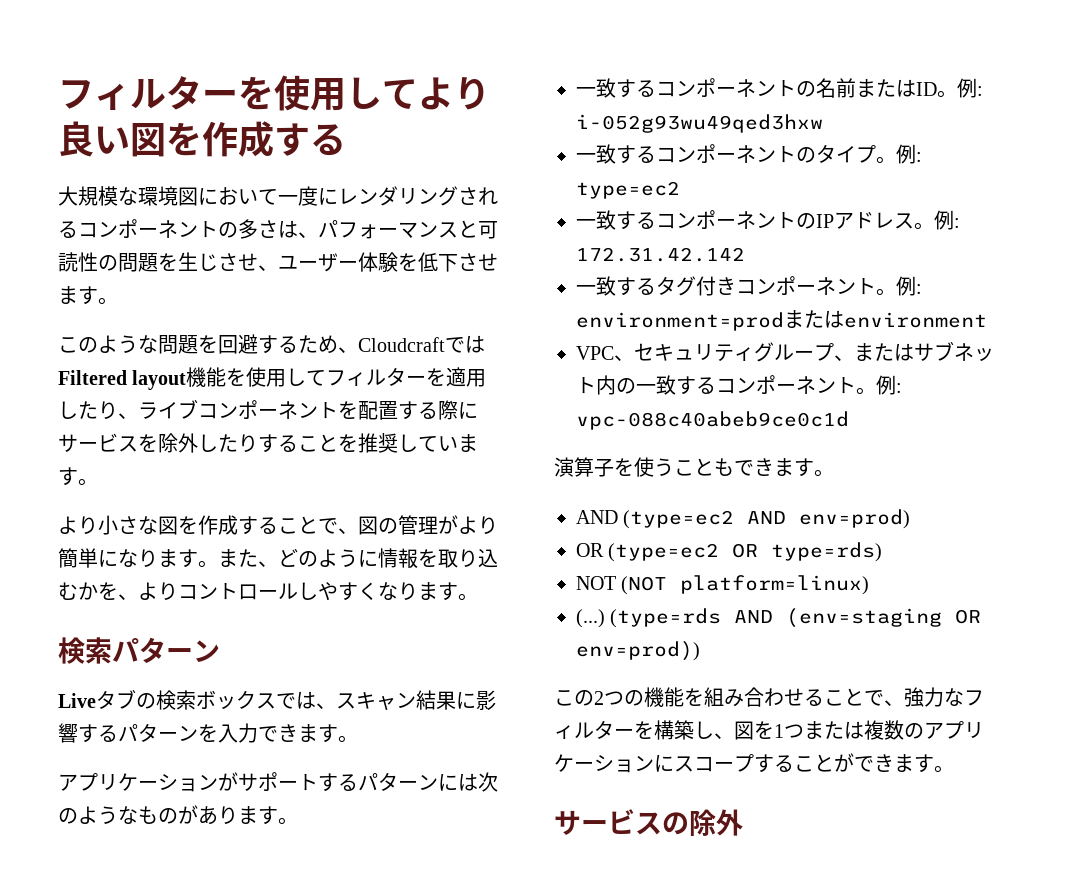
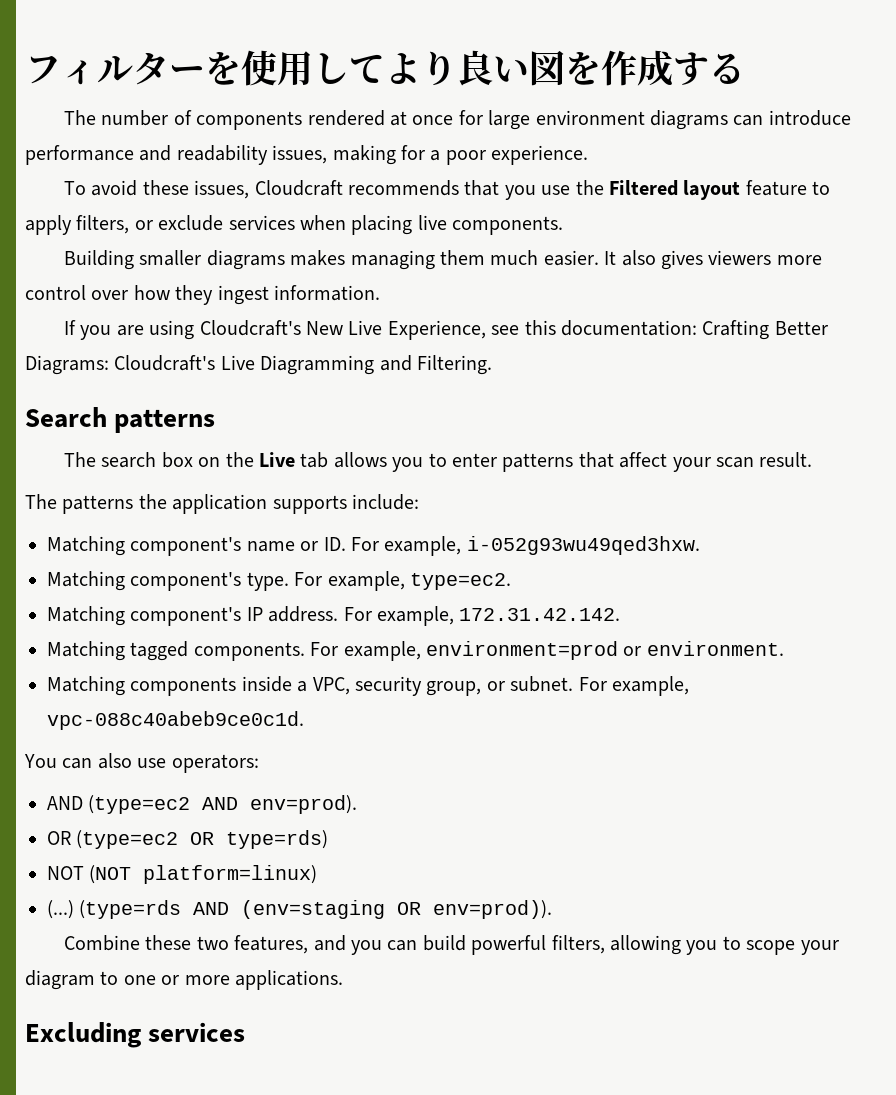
- 大規模な環境図において一度にレンダリングされるコンポーネントの多さは、パフォーマンスと可読性の問題を生じさせ、ユーザー体験を低下させます。
- このような問題を回避するため、CloudcraftではFiltered layout機能を使用してフィルターを適用したり、ライブコンポーネントを配置する際にサービスを除外したりすることを推奨しています。
- より小さな図を作成することで、図の管理がより簡単になります。また、どのように情報を取り込むかを、よりコントロールしやすくなります。
- 検索パターン
- Liveタブの検索ボックスでは、スキャン結果に影響するパターンを入力できます。
- アプリケーションがサポートするパターンには次のようなものがあります。
- 一致するコンポーネントの名前またはID。例: i-052g93wu49qed3hxw
- 一致するコンポーネントのタイプ。例: type=ec2
- 一致するコンポーネントのIPアドレス。例: 172.31.42.142
- 一致するタグ付きコンポーネント。例: environment=prodまたはenvironment
- VPC、セキュリティグループ、またはサブネット内の一致するコンポーネント。例: vpc-088c40abeb9ce0c1d
- 演算子を使うこともできます。
+ The number of components rendered at once for large environment diagrams can introduce performance and readability issues, making for a poor experience.
+ To avoid these issues, Cloudcraft recommends that you use the Filtered layout feature to apply filters, or exclude services when placing live components.
+ Building smaller diagrams makes managing them much easier. It also gives viewers more control over how they ingest information.
+ If you are using Cloudcraft's New Live Experience, see this documentation: Crafting Better Diagrams: Cloudcraft's Live Diagramming and Filtering.
+ Search patterns
+ The search box on the Live tab allows you to enter patterns that affect your scan result.
+ The patterns the application supports include:
+ Matching component's name or ID. For example, i-052g93wu49qed3hxw.
+ Matching component's type. For example, type=ec2.
+ Matching component's IP address. For example, 172.31.42.142.
+ Matching tagged components. For example, environment=prod or environment.
+ Matching components inside a VPC, security group, or subnet. For example, vpc-088c40abeb9ce0c1d.
+ You can also use operators:
- AND (type=ec2 AND env=prod)
+ AND (type=ec2 AND env=prod).
- (type=rds AND (env=staging OR env=prod))
- この2つの機能を組み合わせることで、強力なフィルターを構築し、図を1つまたは複数のアプリケーションにスコープすることができます。
- サービスの除外
+ (type=rds AND (env=staging OR env=prod)).
+ Combine these two features, and you can build powerful filters, allowing you to scope your diagram to one or more applications.
+ Excluding services

